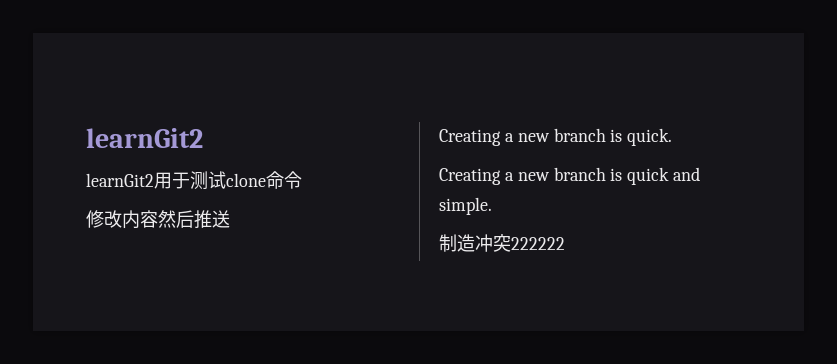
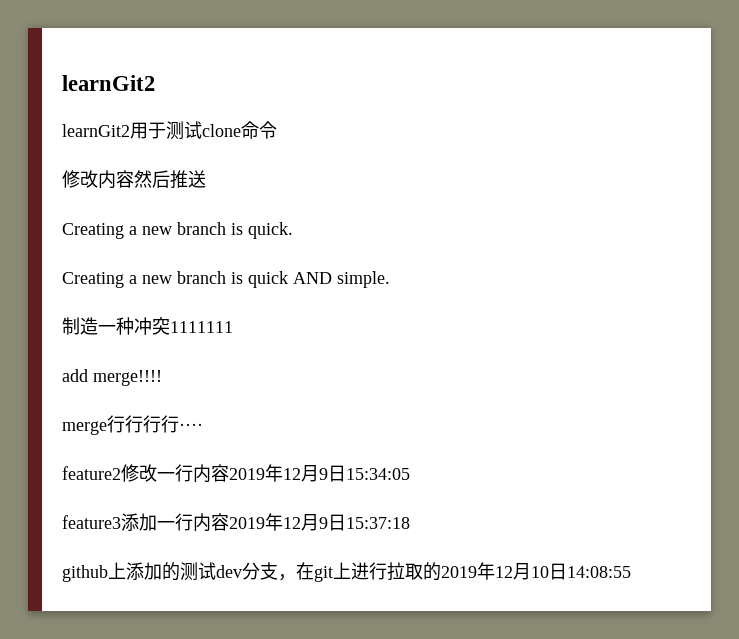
- Creating a new branch is quick and simple.
+ Creating a new branch is quick AND simple.
- 制造冲突222222
+ 制造一种冲突1111111
+ add merge!!!!
+ merge行行行行····
+ feature2修改一行内容2019年12月9日15:34:05
+ feature3添加一行内容2019年12月9日15:37:18
+ github上添加的测试dev分支，在git上进行拉取的2019年12月10日14:08:55

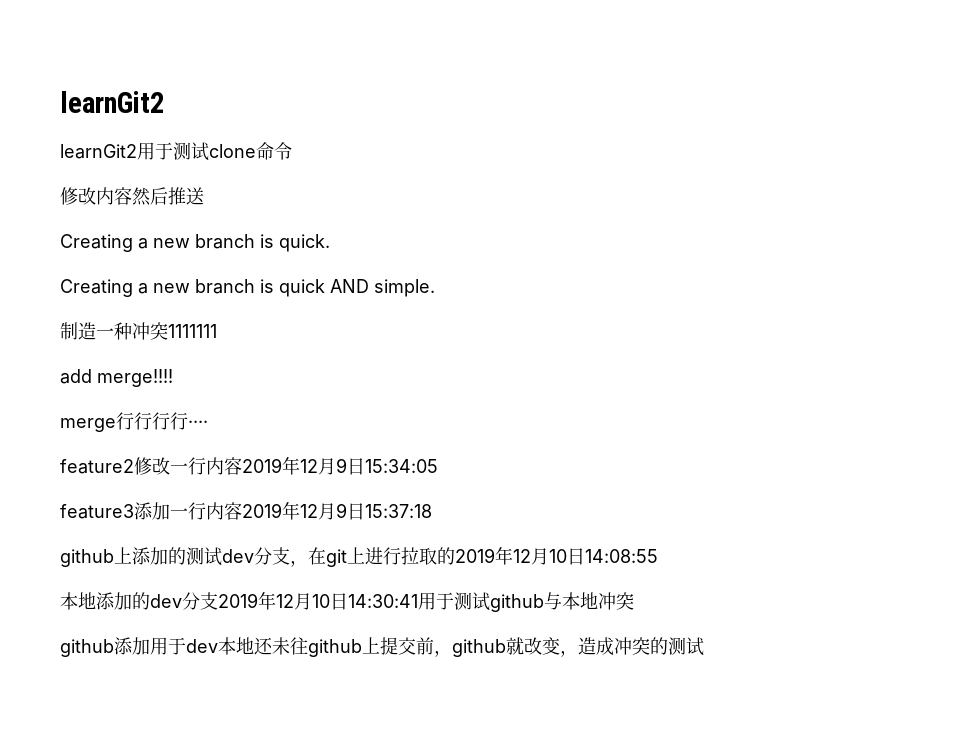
+ 本地添加的dev分支2019年12月10日14:30:41用于测试github与本地冲突
+ github添加用于dev本地还未往github上提交前，github就改变，造成冲突的测试

